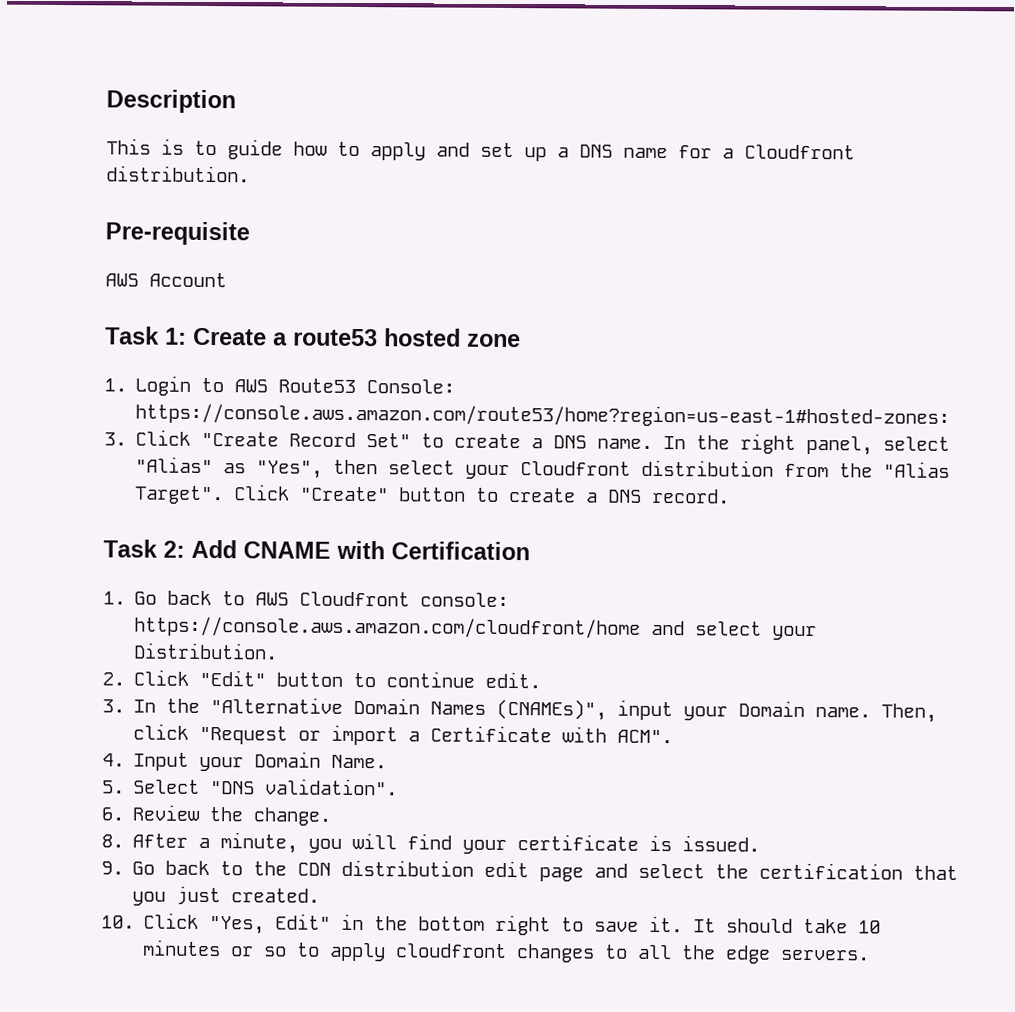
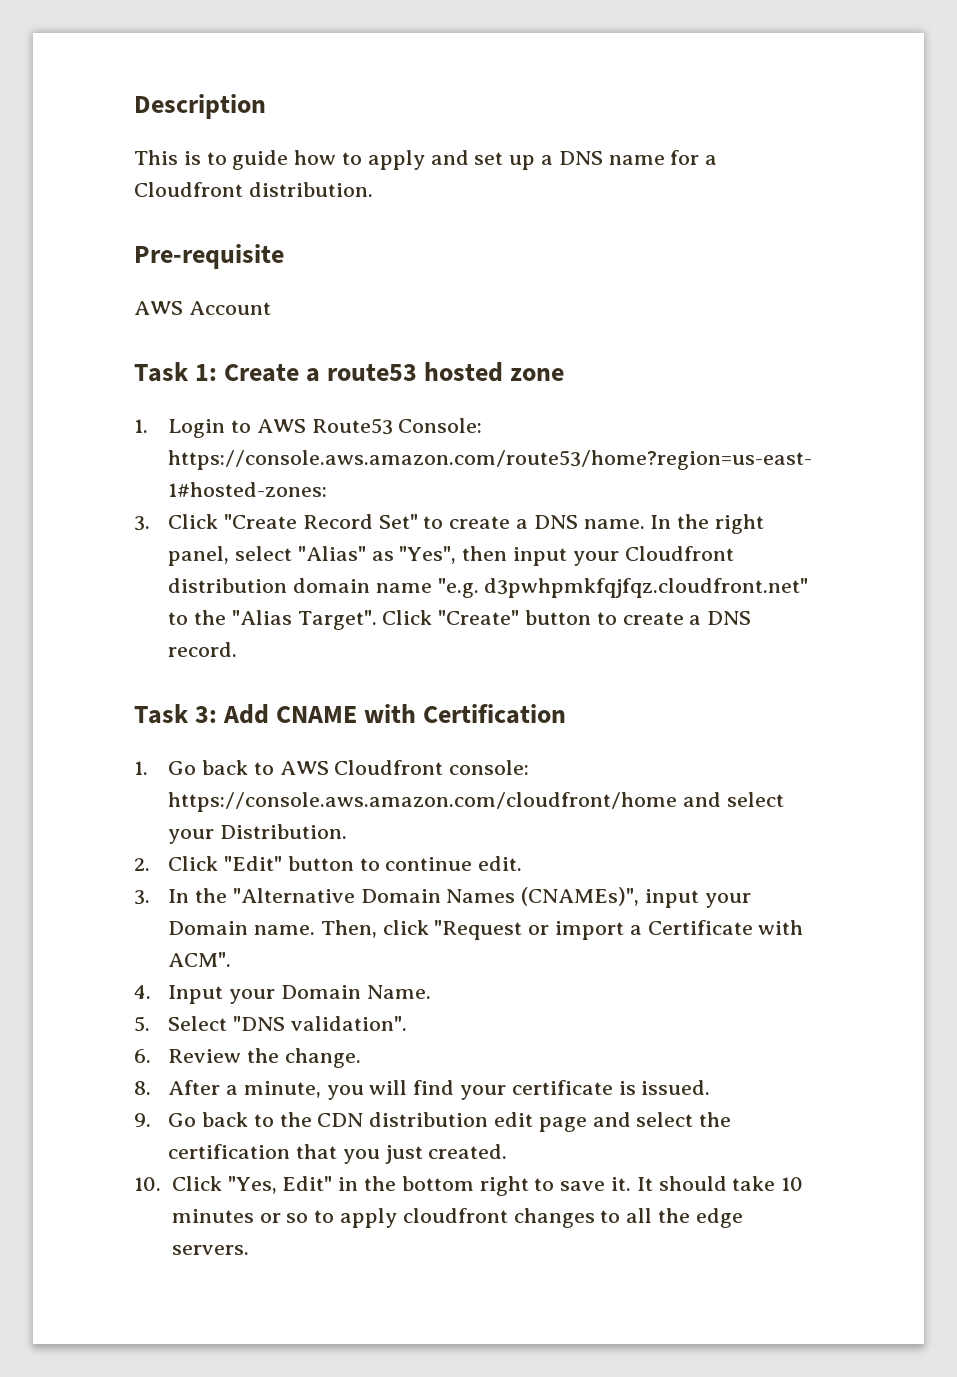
- In the right panel, select "Alias" as "Yes", then select your Cloudfront distribution from the "Alias Target".
+ In the right panel, select "Alias" as "Yes", then input your Cloudfront distribution domain name "e.g. d3pwhpmkfqjfqz.cloudfront.net" to the "Alias Target".
- Task 2: Add CNAME with Certification
+ Task 3: Add CNAME with Certification

